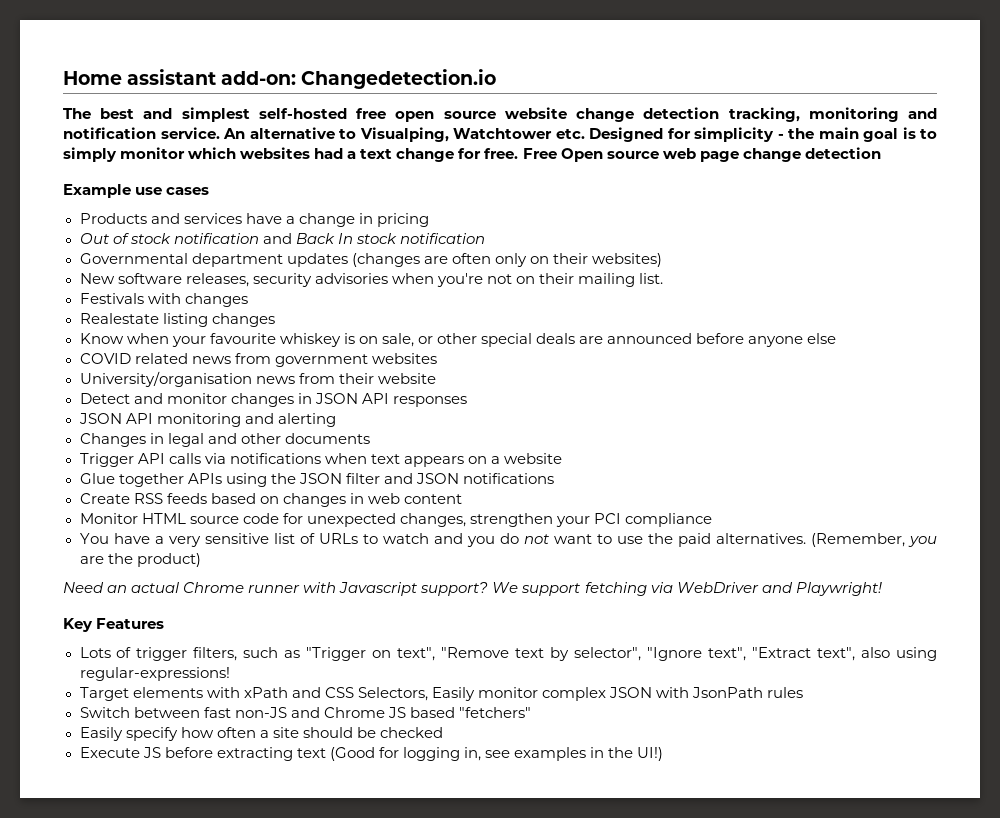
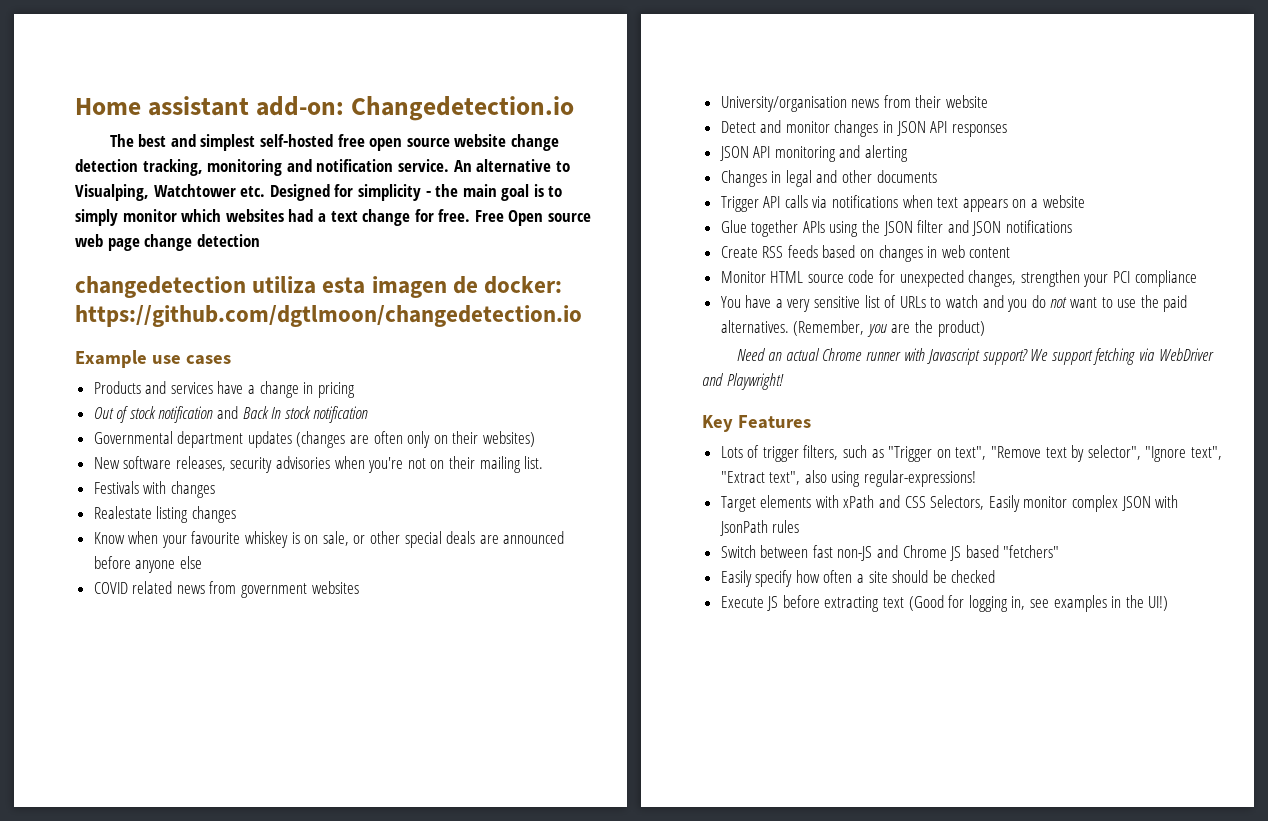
+ changedetection utiliza esta imagen de docker: https://github.com/dgtlmoon/changedetection.io

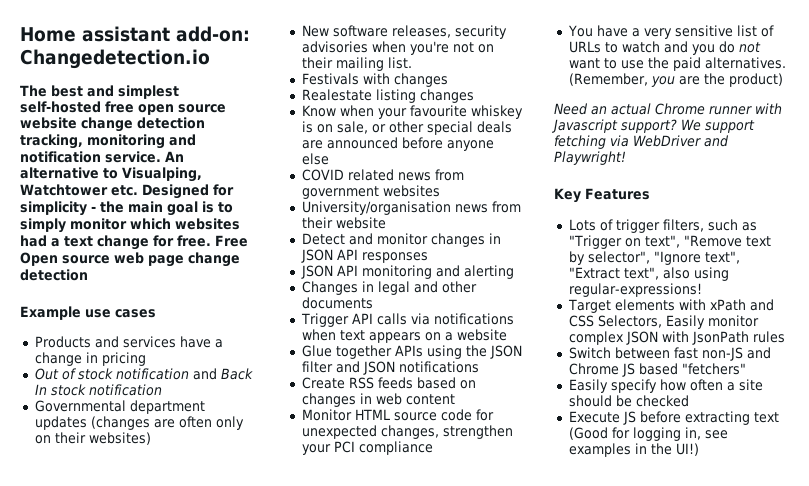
- changedetection utiliza esta imagen de docker: https://github.com/dgtlmoon/changedetection.io

